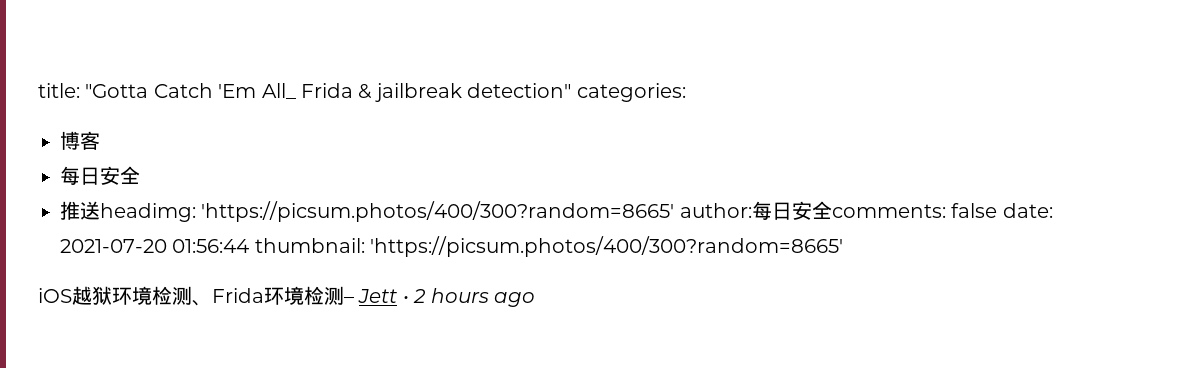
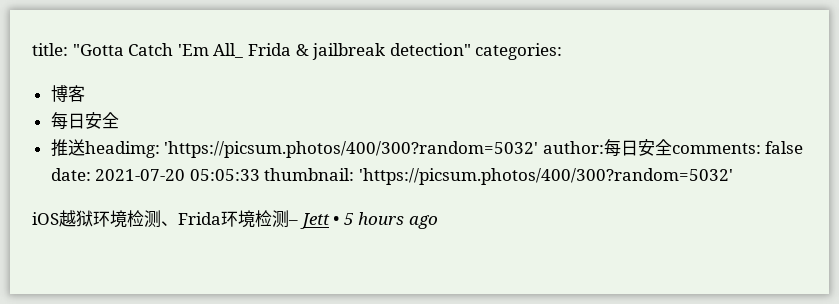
- 推送headimg: 'https://picsum.photos/400/300?random=8665' author:每日安全comments: false date: 2021-07-20 01:56:44 thumbnail: 'https://picsum.photos/400/300?random=8665'
+ 推送headimg: 'https://picsum.photos/400/300?random=5032' author:每日安全comments: false date: 2021-07-20 05:05:33 thumbnail: 'https://picsum.photos/400/300?random=5032'
- iOS越狱环境检测、Frida环境检测– Jett • 2 hours ago
+ iOS越狱环境检测、Frida环境检测– Jett • 5 hours ago

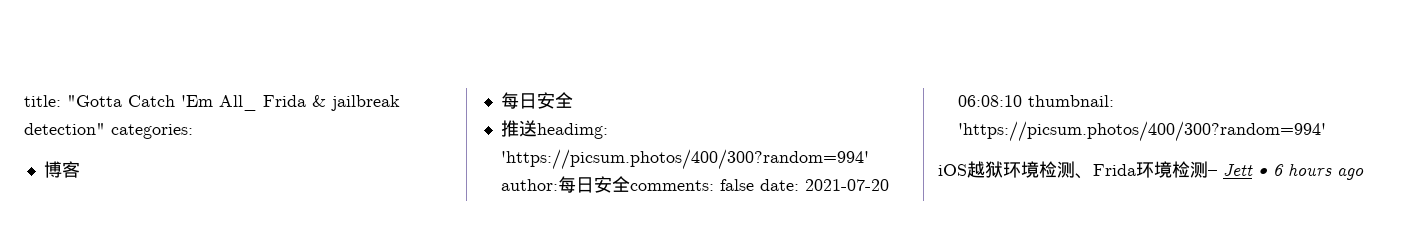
- 推送headimg: 'https://picsum.photos/400/300?random=5032' author:每日安全comments: false date: 2021-07-20 05:05:33 thumbnail: 'https://picsum.photos/400/300?random=5032'
+ 推送headimg: 'https://picsum.photos/400/300?random=994' author:每日安全comments: false date: 2021-07-20 06:08:10 thumbnail: 'https://picsum.photos/400/300?random=994'
- iOS越狱环境检测、Frida环境检测– Jett • 5 hours ago
+ iOS越狱环境检测、Frida环境检测– Jett • 6 hours ago

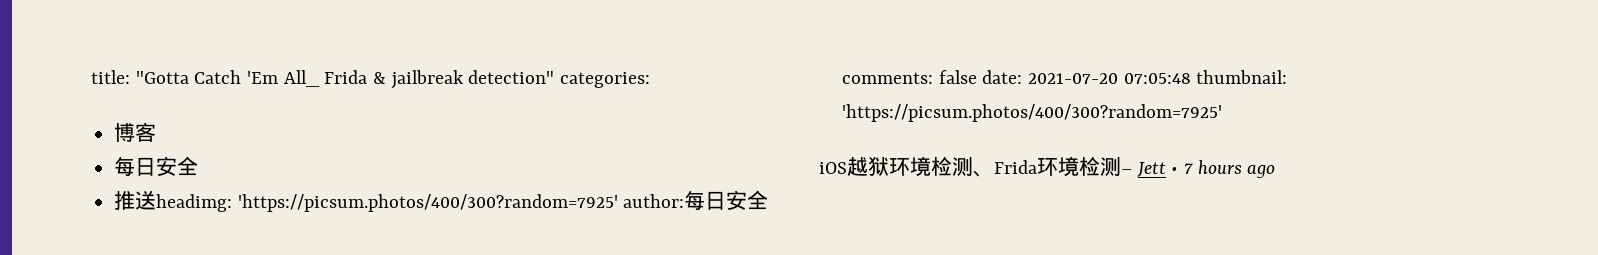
- 推送headimg: 'https://picsum.photos/400/300?random=994' author:每日安全comments: false date: 2021-07-20 06:08:10 thumbnail: 'https://picsum.photos/400/300?random=994'
+ 推送headimg: 'https://picsum.photos/400/300?random=7925' author:每日安全comments: false date: 2021-07-20 07:05:48 thumbnail: 'https://picsum.photos/400/300?random=7925'
- iOS越狱环境检测、Frida环境检测– Jett • 6 hours ago
+ iOS越狱环境检测、Frida环境检测– Jett • 7 hours ago

